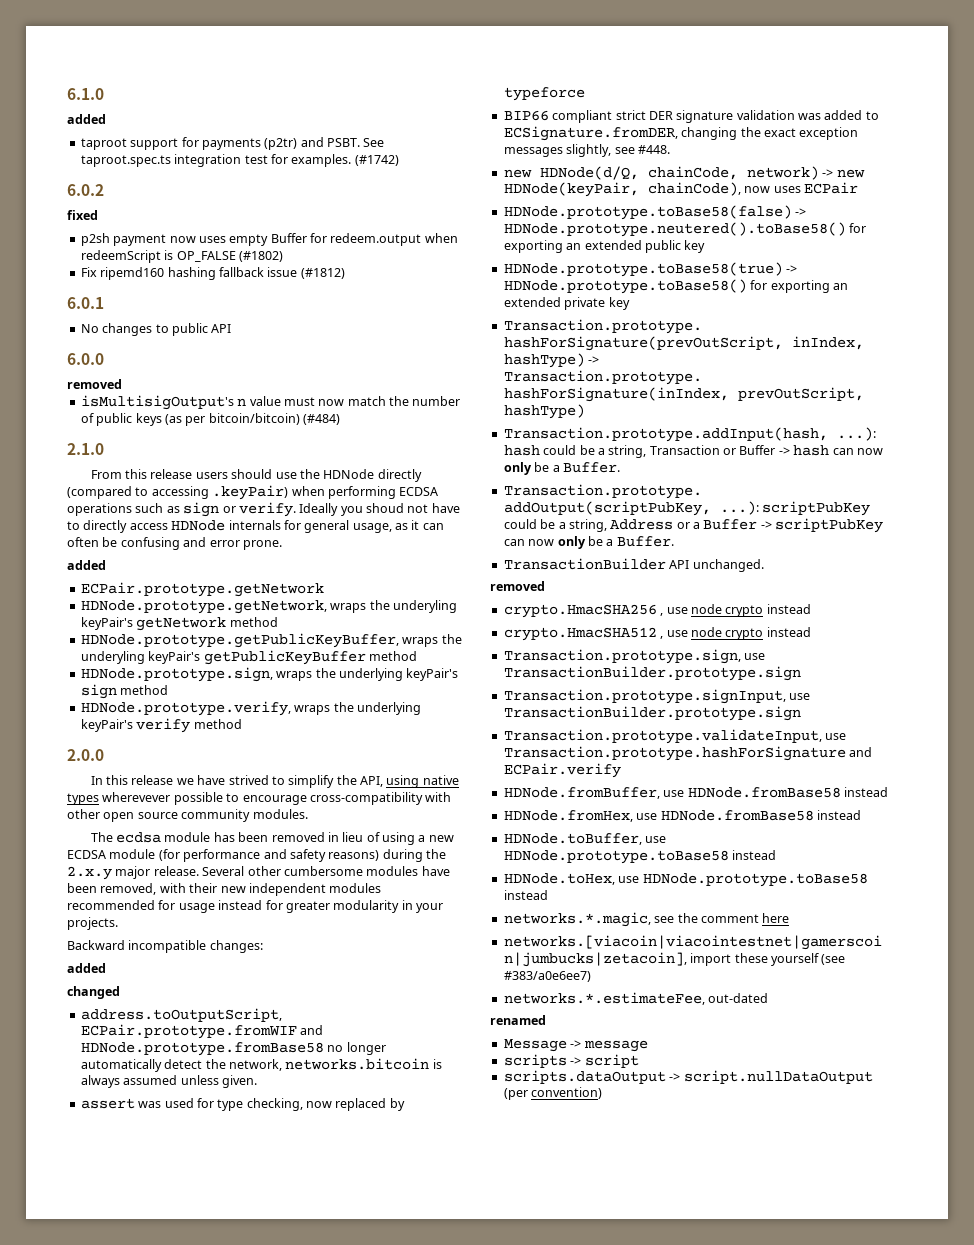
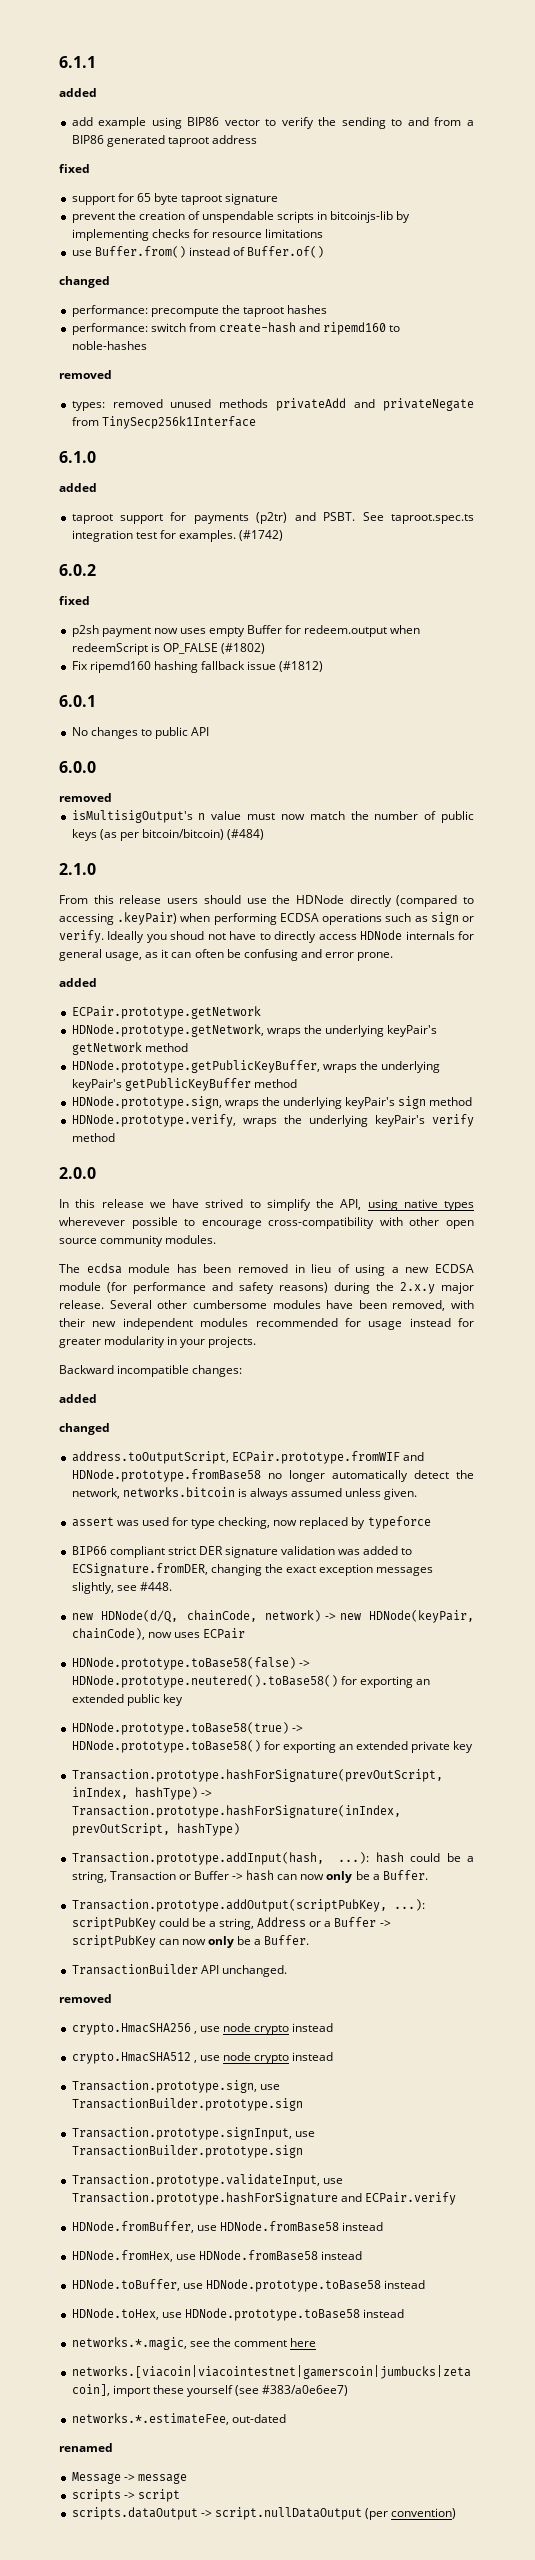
+ 6.1.1
+ added
+ add example using BIP86 vector to verify the sending to and from a BIP86 generated taproot address
+ fixed
+ support for 65 byte taproot signature
+ prevent the creation of unspendable scripts in bitcoinjs-lib by implementing checks for resource limitations
+ use Buffer.from() instead of Buffer.of()
+ changed
+ performance: precompute the taproot hashes
+ performance: switch from create-hash and ripemd160 to noble-hashes
+ removed
+ types: removed unused methods privateAdd and privateNegate from TinySecp256k1Interface
- HDNode.prototype.getNetwork, wraps the underyling keyPair's getNetwork method
+ HDNode.prototype.getNetwork, wraps the underlying keyPair's getNetwork method
- HDNode.prototype.getPublicKeyBuffer, wraps the underyling keyPair's getPublicKeyBuffer method
+ HDNode.prototype.getPublicKeyBuffer, wraps the underlying keyPair's getPublicKeyBuffer method

